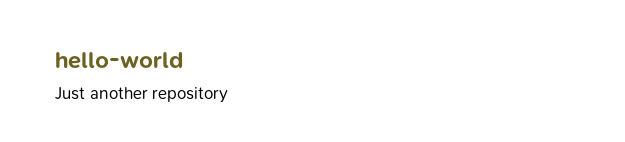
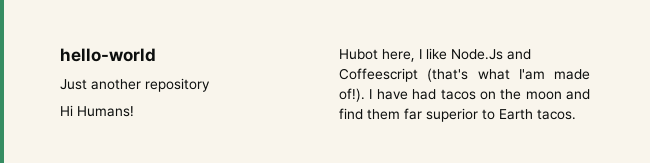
+ Hi Humans!
+ Hubot here, I like Node.Js and Coffeescript (that's what I'am made of!). I have had tacos on the moon and find them far superior to Earth tacos.

